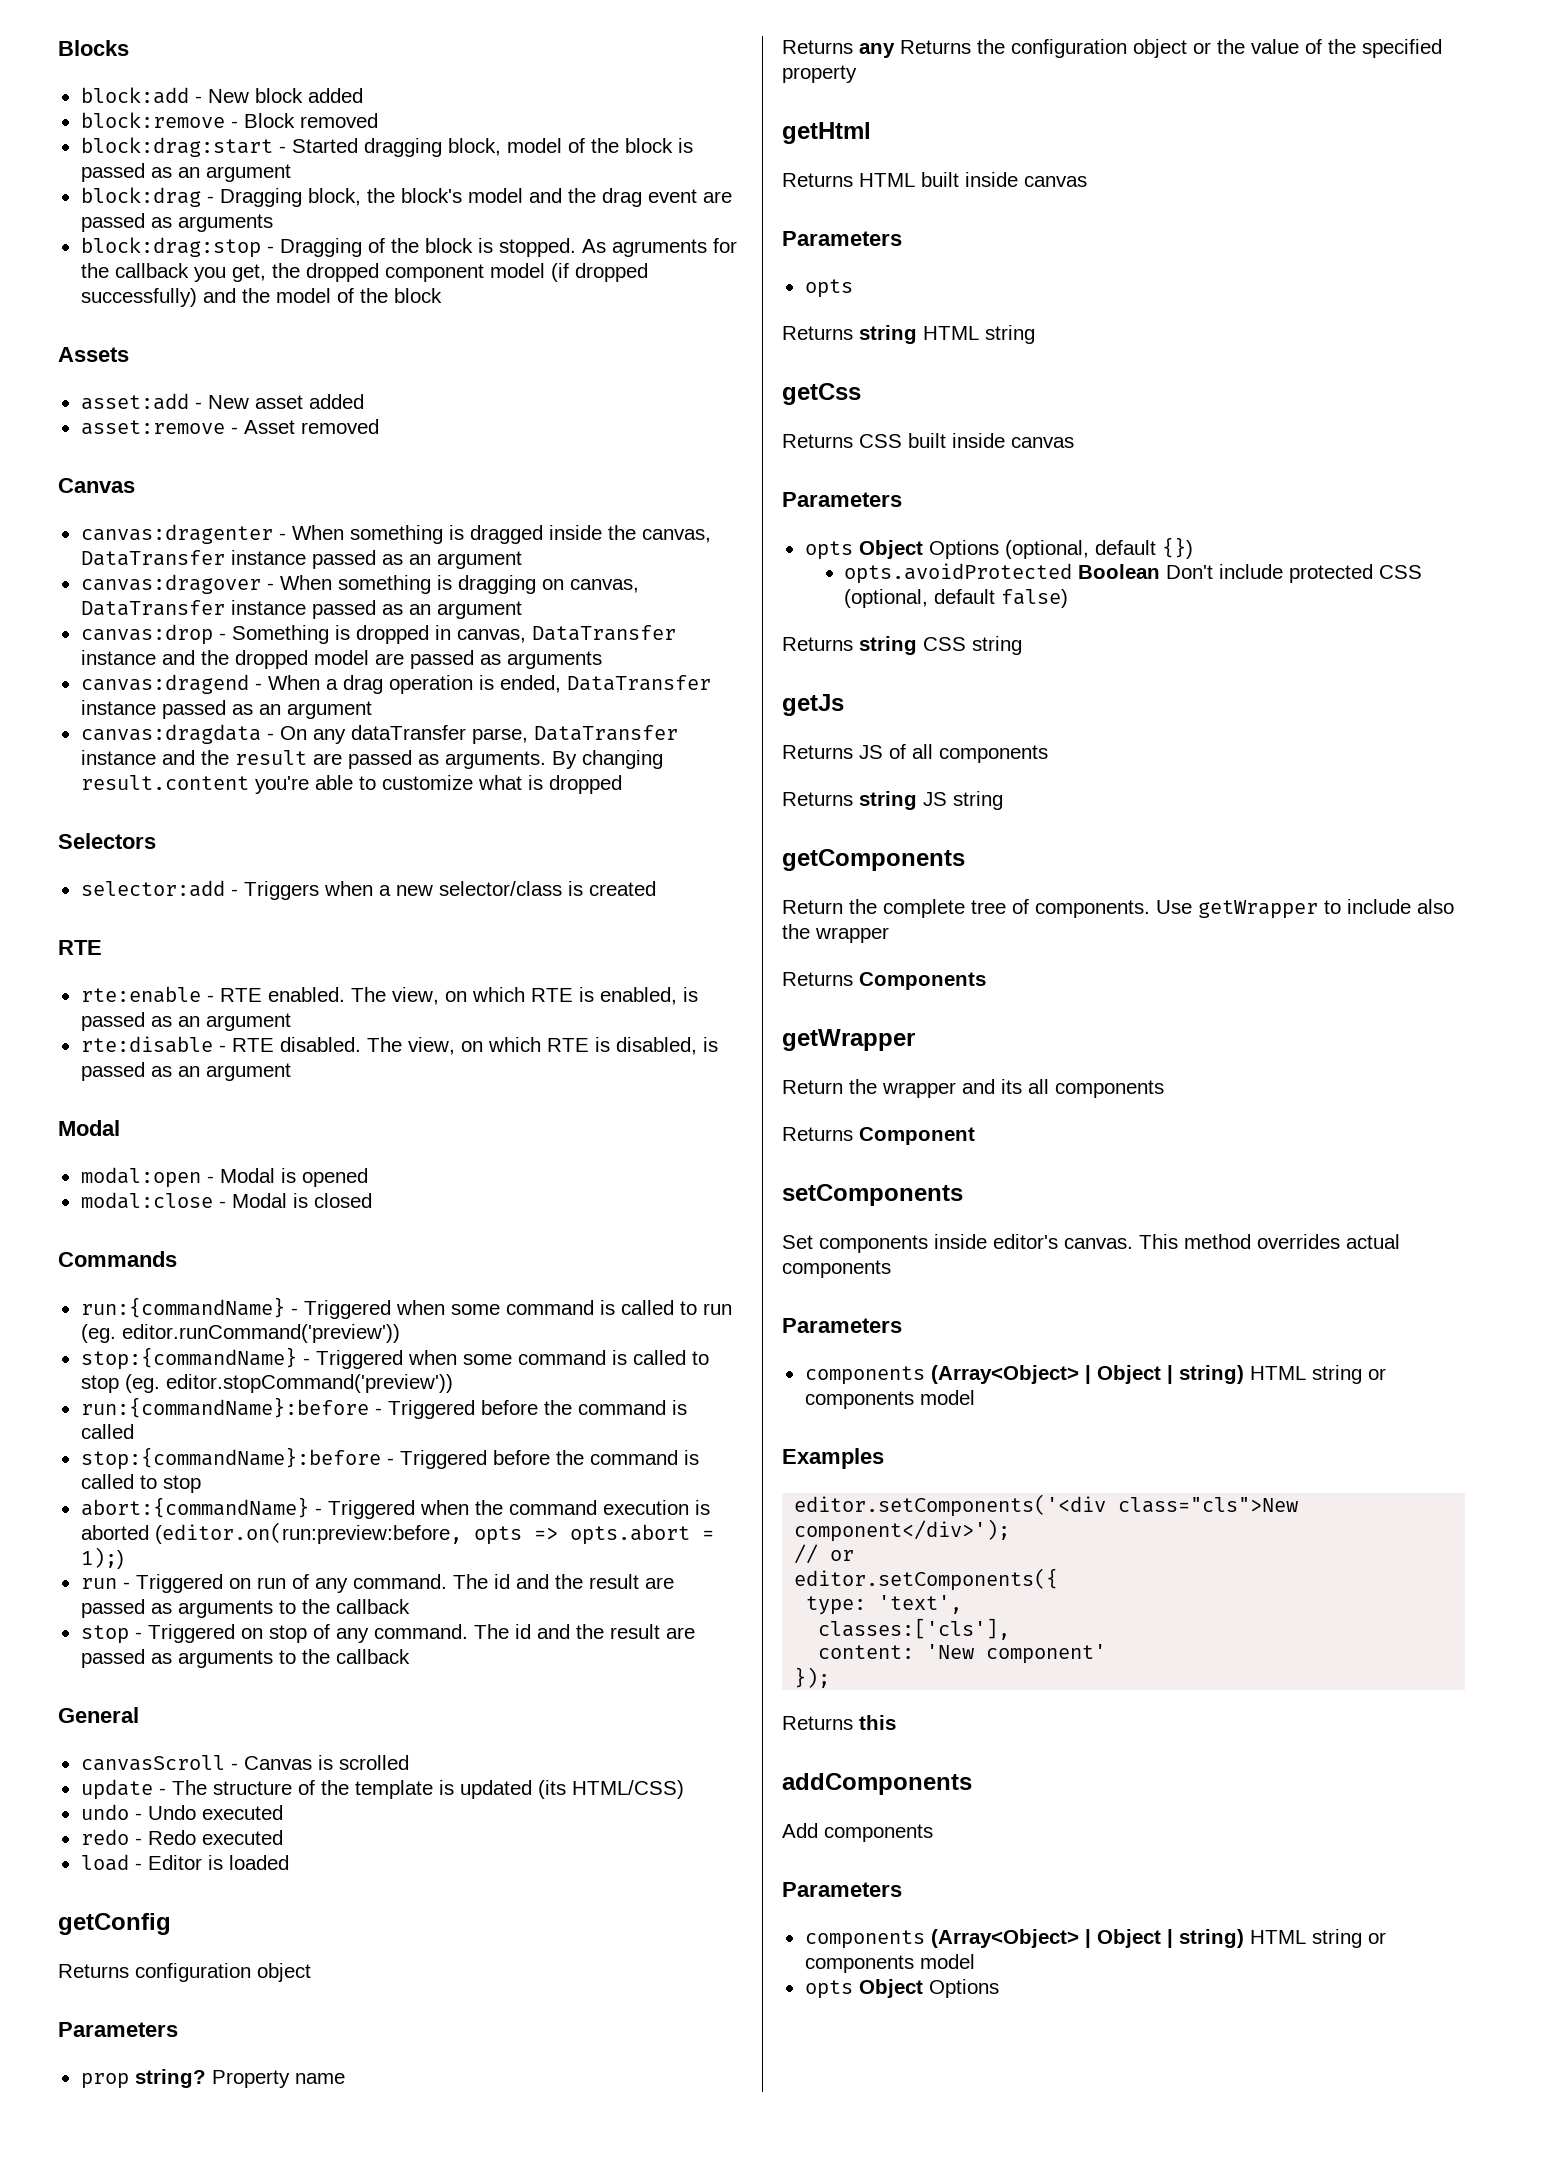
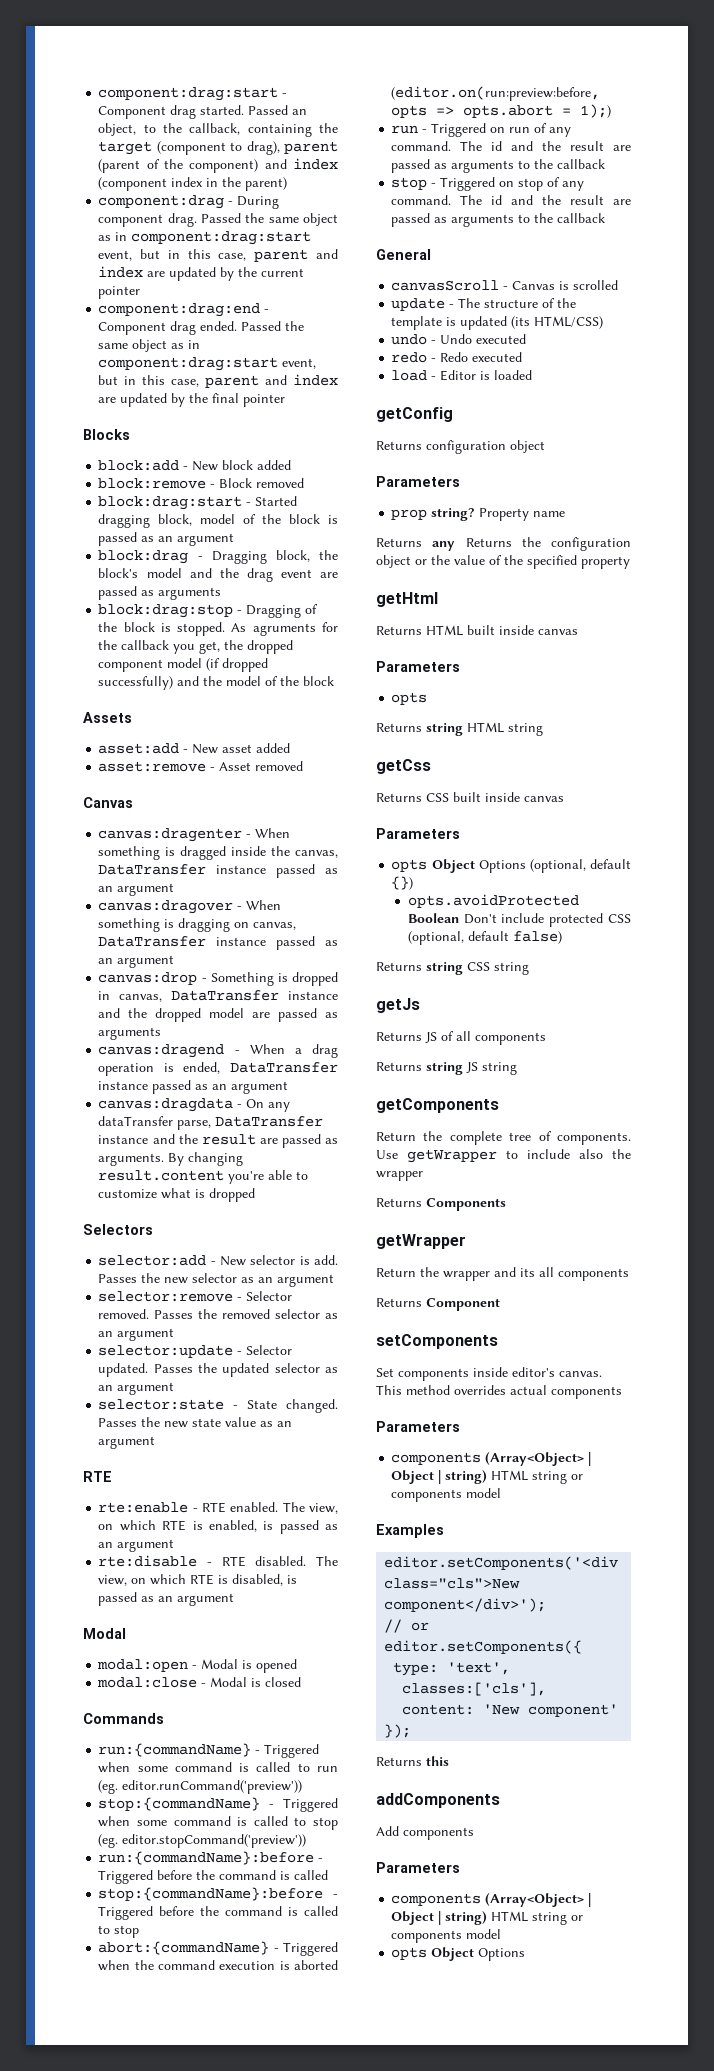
+ component:drag:start - Component drag started. Passed an object, to the callback, containing the target (component to drag), parent (parent of the component) and index (component index in the parent)
+ component:drag - During component drag. Passed the same object as in component:drag:start event, but in this case, parent and index are updated by the current pointer
+ component:drag:end - Component drag ended. Passed the same object as in component:drag:start event, but in this case, parent and index are updated by the final pointer
- selector:add - Triggers when a new selector/class is created
+ selector:add - New selector is add. Passes the new selector as an argument
+ selector:remove - Selector removed. Passes the removed selector as an argument
+ selector:update - Selector updated. Passes the updated selector as an argument
+ selector:state - State changed. Passes the new state value as an argument

